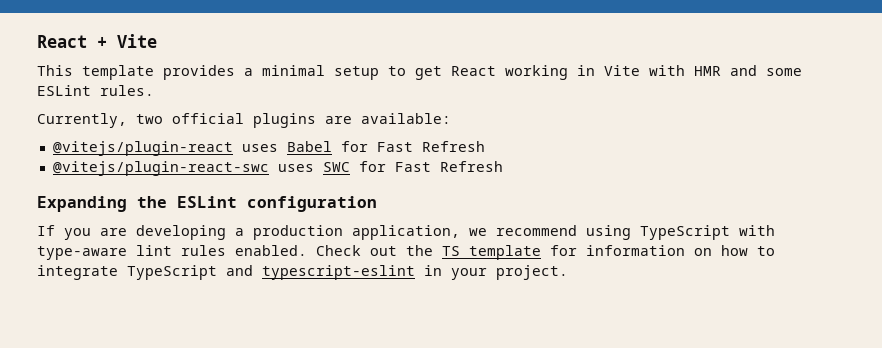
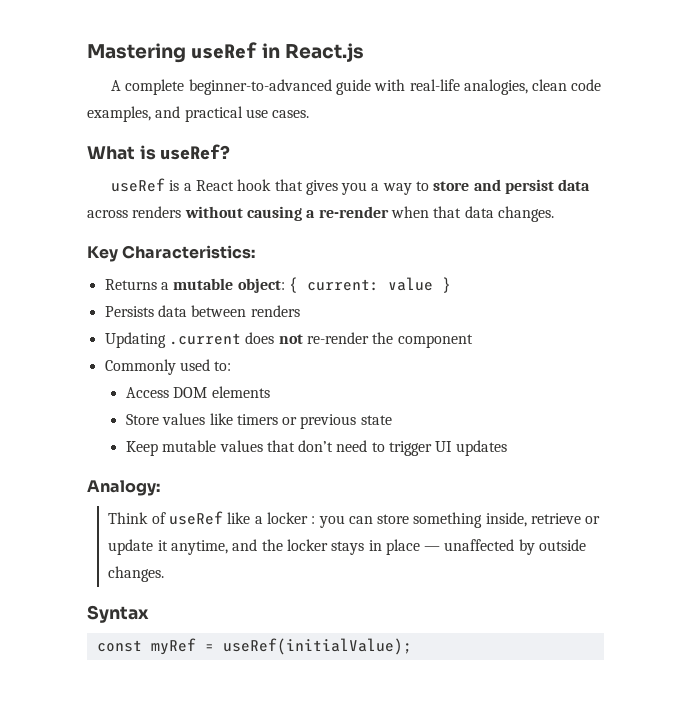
- React + Vite
- This template provides a minimal setup to get React working in Vite with HMR and some ESLint rules.
- Currently, two official plugins are available:
- @vitejs/plugin-react uses Babel for Fast Refresh
- @vitejs/plugin-react-swc uses SWC for Fast Refresh
- Expanding the ESLint configuration
- If you are developing a production application, we recommend using TypeScript with type-aware lint rules enabled. Check out the TS template for information on how to integrate TypeScript and typescript-eslint in your project.
+ Mastering useRef in React.js
+ A complete beginner-to-advanced guide with real-life analogies, clean code examples, and practical use cases.
+ What is useRef?
+ useRef is a React hook that gives you a way to store and persist data across renders without causing a re-render when that data changes.
+ Key Characteristics:
+ Returns a mutable object: { current: value }
+ Persists data between renders
+ Updating .current does not re-render the component
+ Commonly used to:
+ Access DOM elements
+ Store values like timers or previous state
+ Keep mutable values that don’t need to trigger UI updates
+ Analogy:
+ Think of useRef like a locker : you can store something inside, retrieve or update it anytime, and the locker stays in place — unaffected by outside changes.
+ Syntax
+ const myRef = useRef(initialValue);

